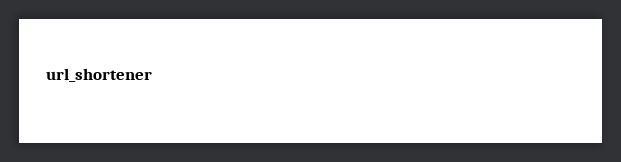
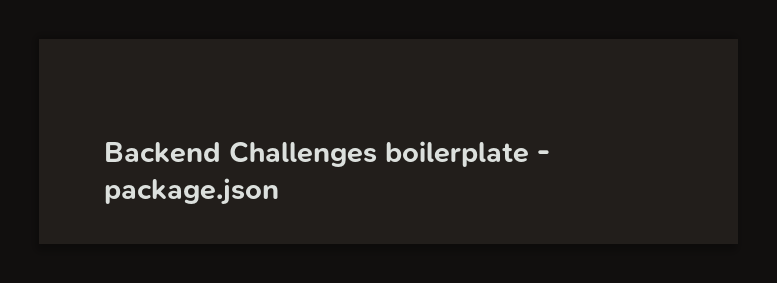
- url_shortener
+ Backend Challenges boilerplate - package.json

